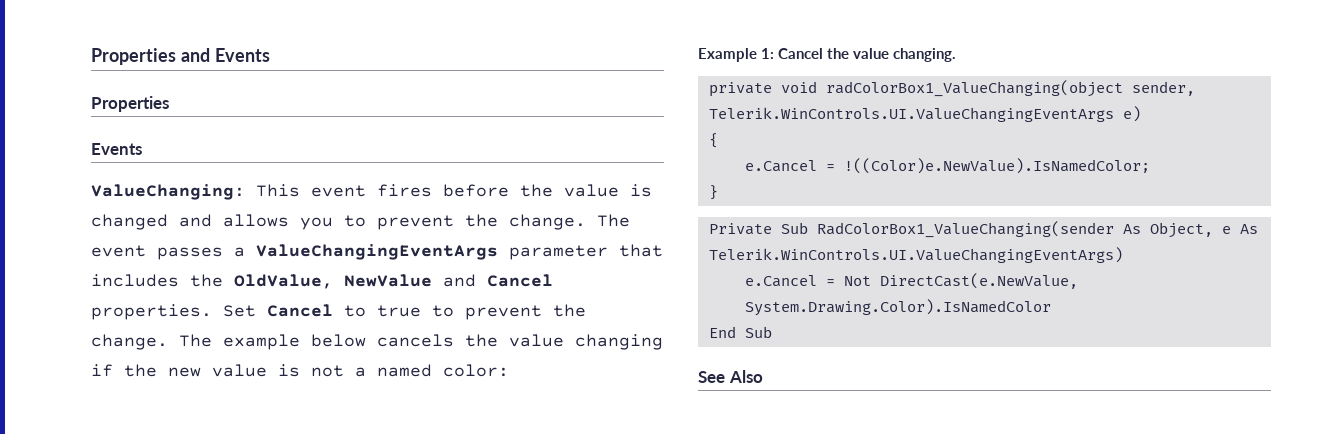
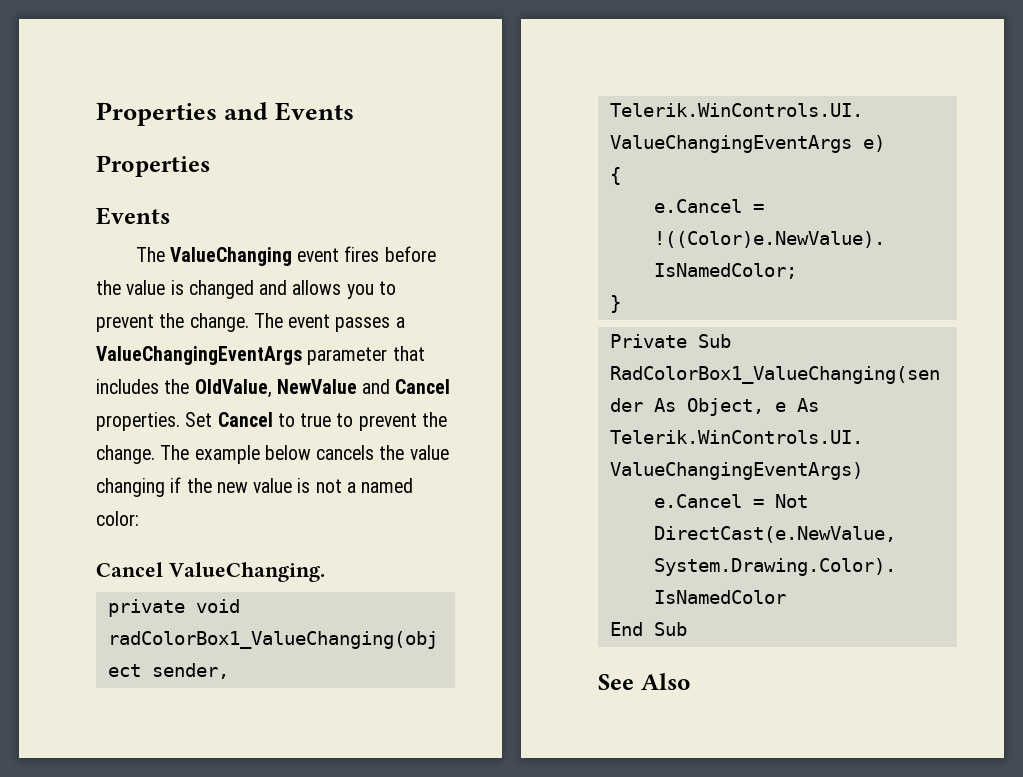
- ValueChanging: This event fires before the value is changed and allows you to prevent the change.
+ The ValueChanging event fires before the value is changed and allows you to prevent the change.
- Example 1: Cancel the value changing.
+ Cancel ValueChanging.

